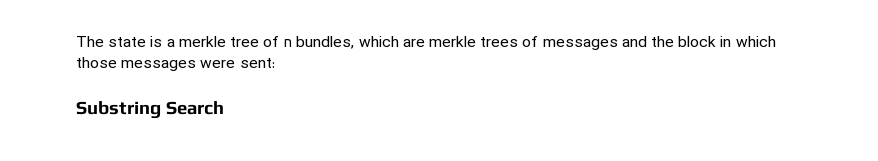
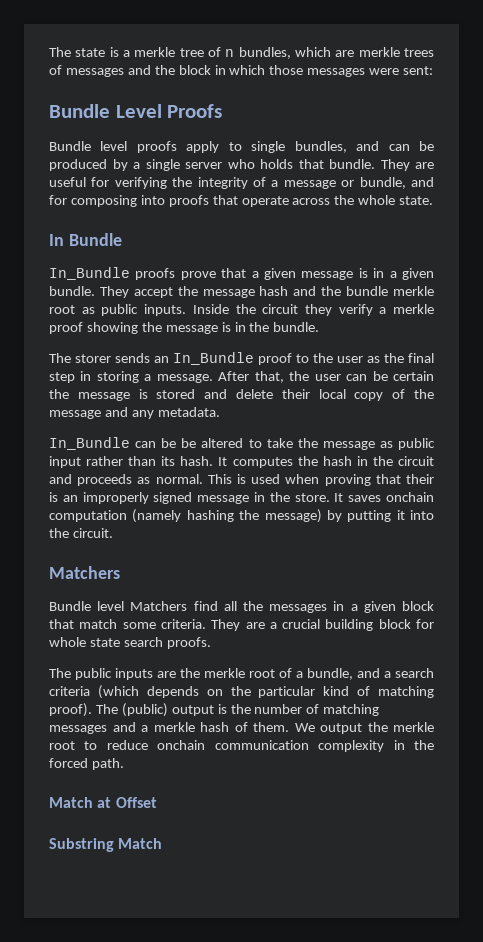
+ Bundle Level Proofs
+ Bundle level proofs apply to single bundles, and can be produced by a single server who holds that bundle. They are useful for verifying the integrity of a message or bundle, and for composing into proofs that operate across the whole state.
+ In Bundle
+ In_Bundle proofs prove that a given message is in a given bundle. They accept the message hash and the bundle merkle root as public inputs. Inside the circuit they verify a merkle proof showing the message is in the bundle.
+ The storer sends an In_Bundle proof to the user as the final step in storing a message. After that, the user can be certain the message is stored and delete their local copy of the message and any metadata.
+ In_Bundle can be be altered to take the message as public input rather than its hash. It computes the hash in the circuit and proceeds as normal. This is used when proving that their is an improperly signed message in the store. It saves onchain computation (namely hashing the message) by putting it into the circuit.
+ Matchers
+ Bundle level Matchers find all the messages in a given block that match some criteria. They are a crucial building block for whole state search proofs.
+ The public inputs are the merkle root of a bundle, and a search criteria (which depends on the particular kind of matching proof). The (public) output is the number of matching messages and a merkle hash of them. We output the merkle root to reduce onchain communication complexity in the forced path.
+ Match at Offset
- Substring Search
+ Substring Match

